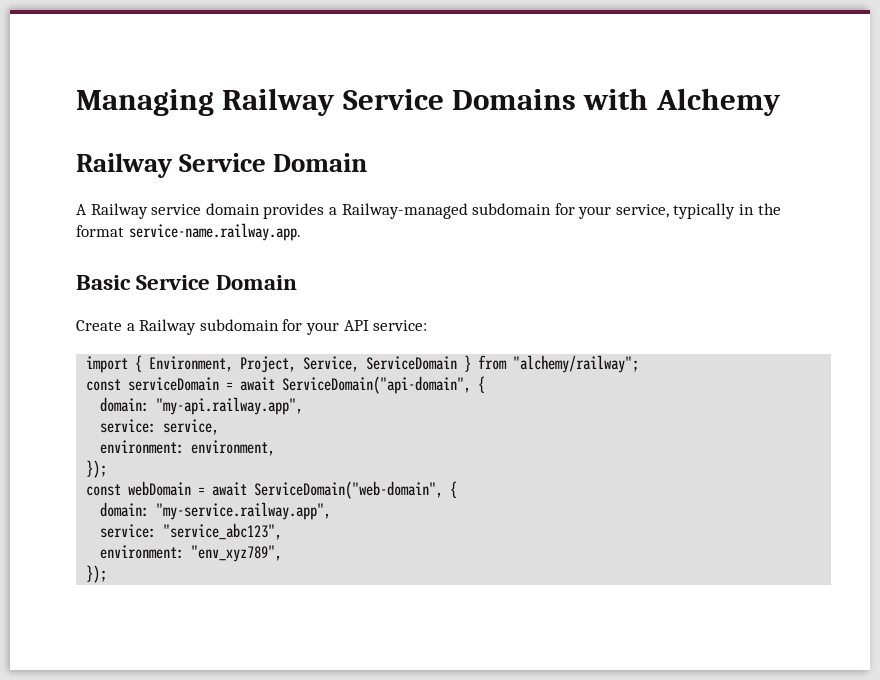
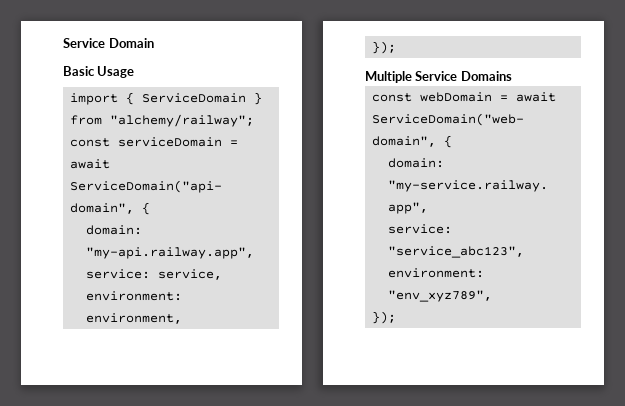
- Managing Railway Service Domains with Alchemy
- Railway Service Domain
- A Railway service domain provides a Railway-managed subdomain for your service, typically in the format service-name.railway.app.
- Basic Service Domain
- Create a Railway subdomain for your API service:
+ Service Domain
+ Basic Usage
- import { Environment, Project, Service, ServiceDomain } from "alchemy/railway";
+ import { ServiceDomain } from "alchemy/railway";
+ Multiple Service Domains

